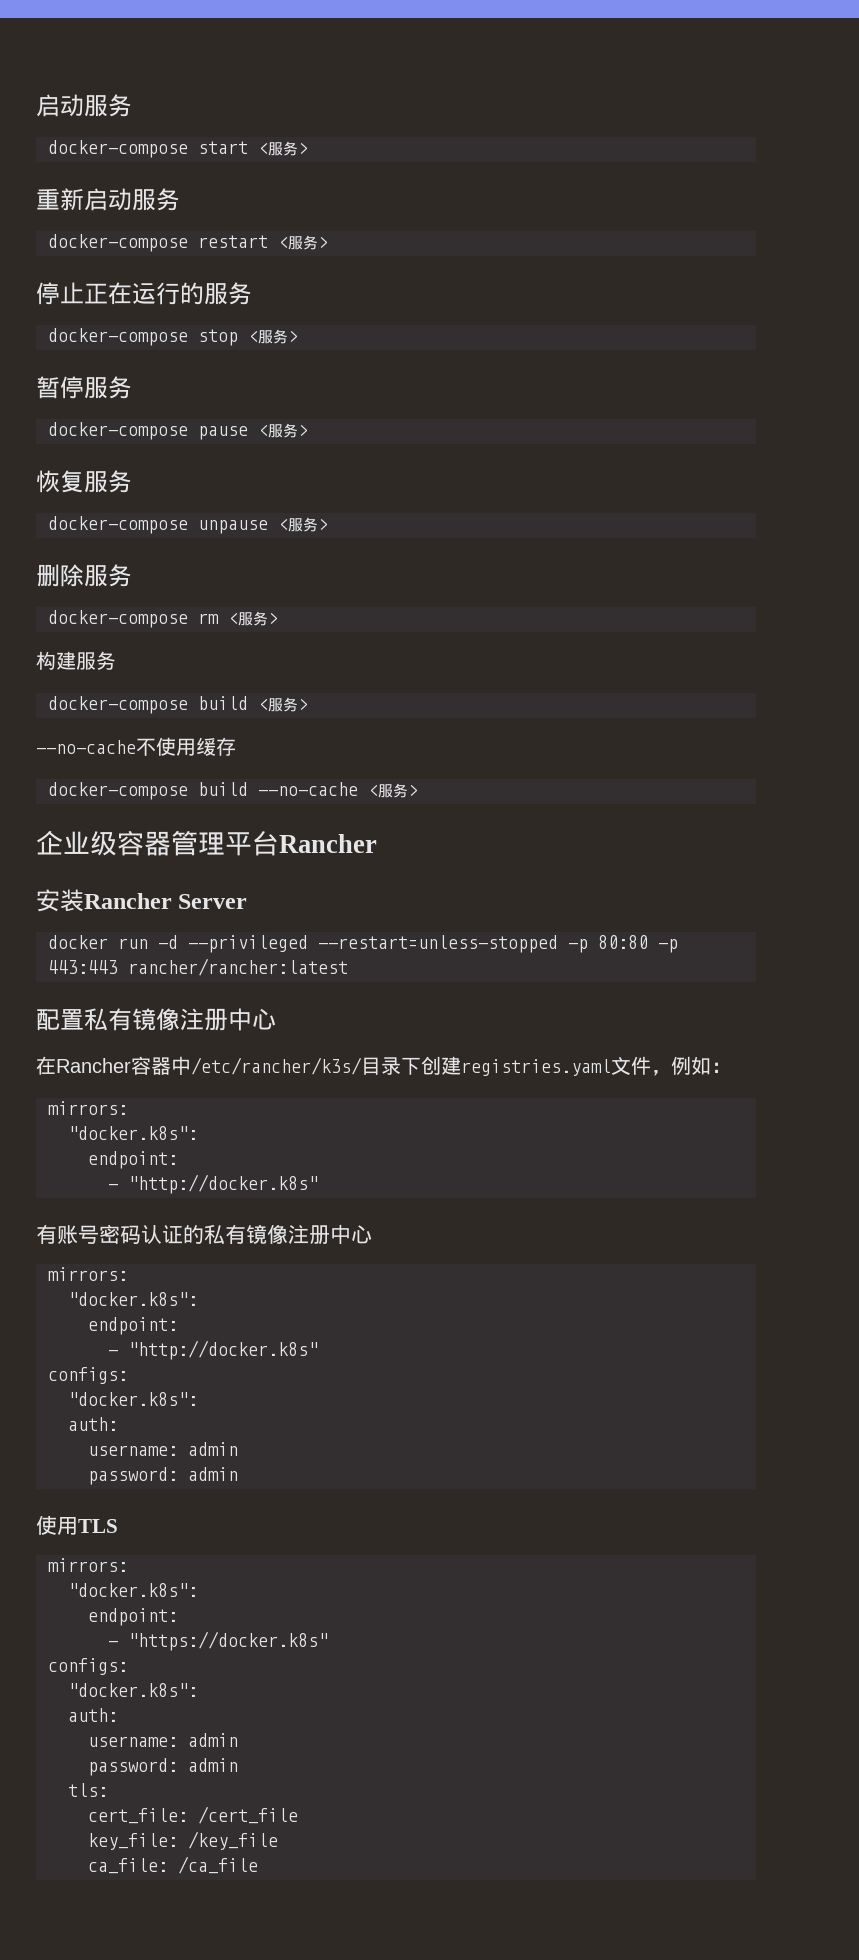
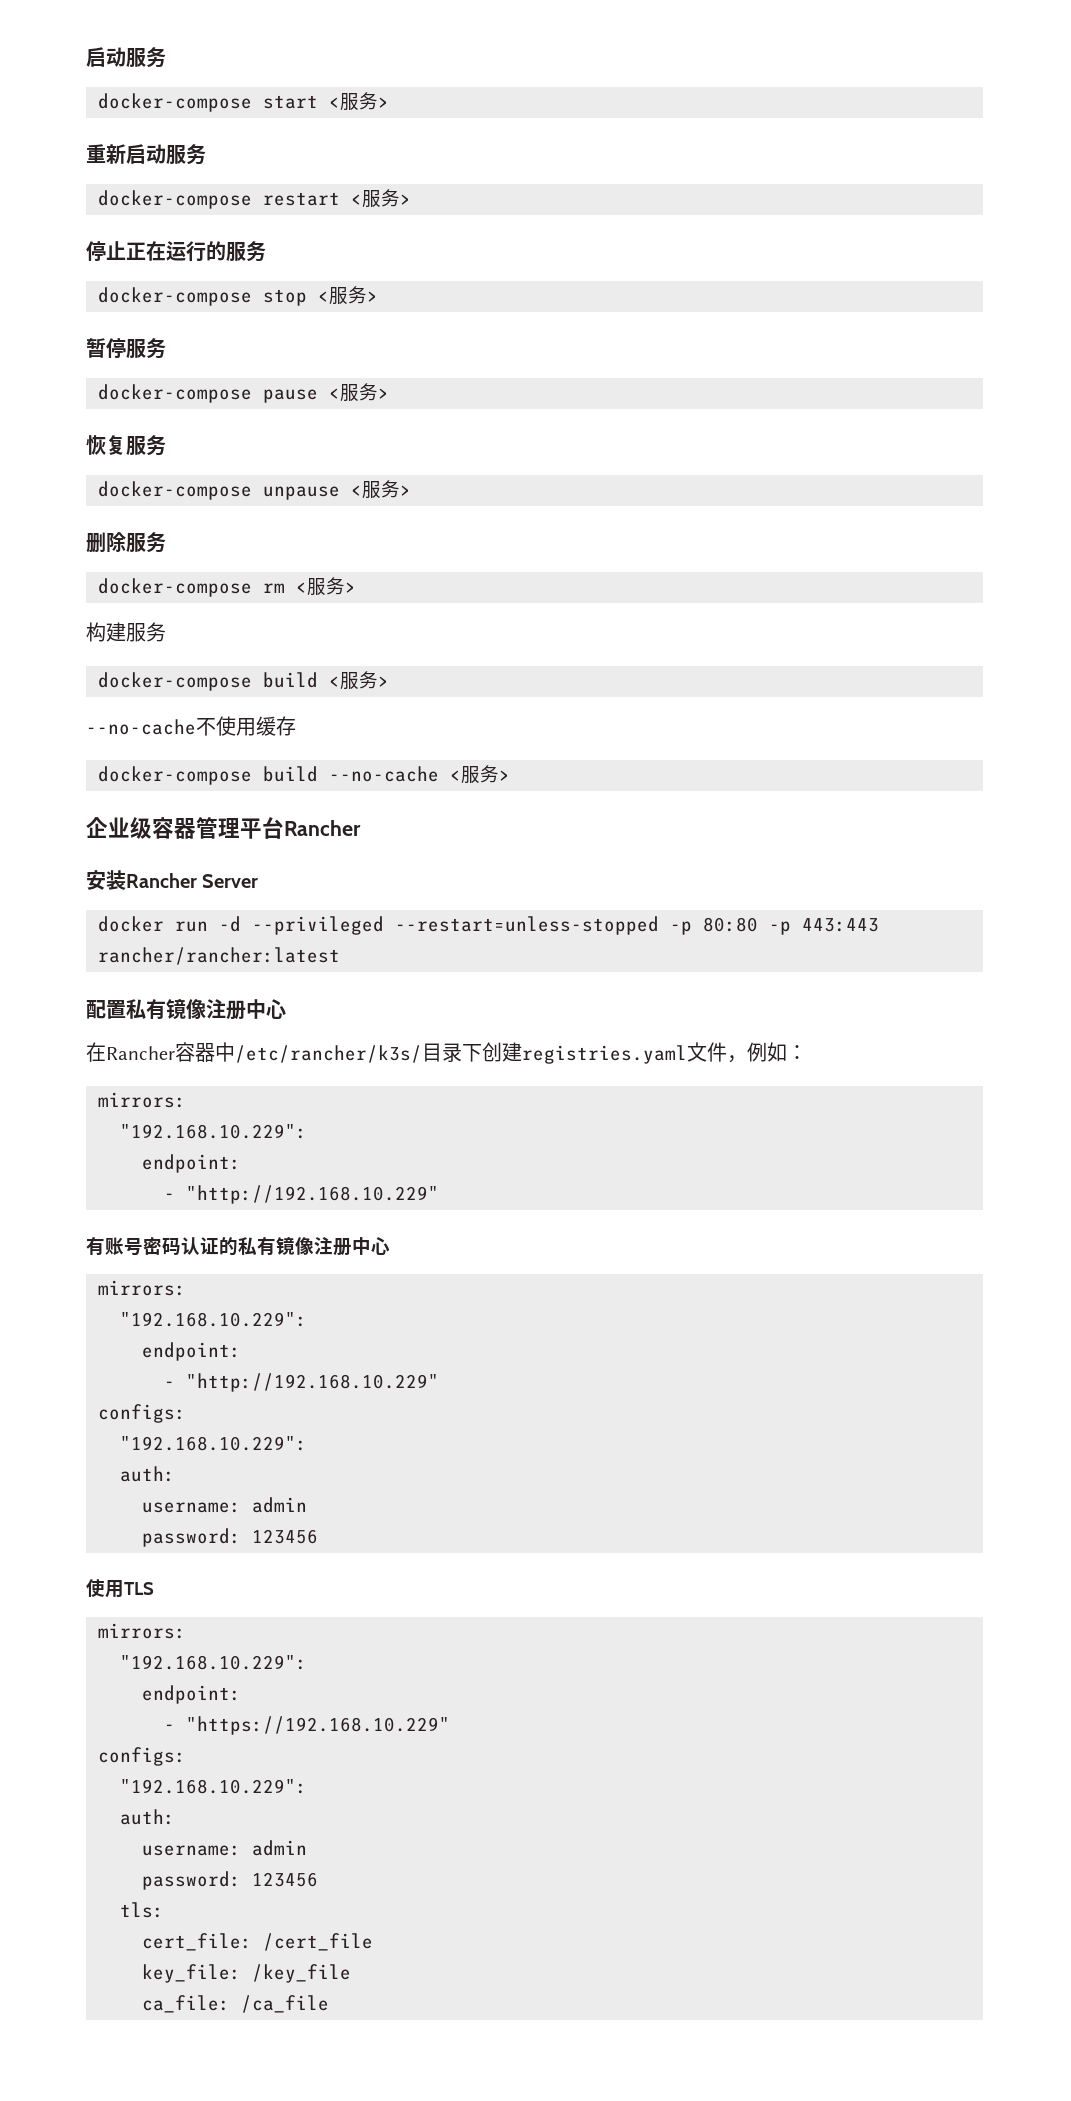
  在Rancher容器中/etc/rancher/k3s/目录下创建registries.yaml文件，例如：
  mirrors:
- "docker.k8s":
+ "192.168.10.229":
  endpoint:
- - "http://docker.k8s"
+ - "http://192.168.10.229"
  有账号密码认证的私有镜像注册中心
  mirrors:
- "docker.k8s":
+ "192.168.10.229":
  endpoint:
- - "http://docker.k8s"
+ - "http://192.168.10.229"
  configs:
- "docker.k8s":
+ "192.168.10.229":
  auth:
  username: admin
- password: admin
+ password: 123456
  使用TLS
  mirrors:
- "docker.k8s":
+ "192.168.10.229":
  endpoint:
- - "https://docker.k8s"
+ - "https://192.168.10.229"
  configs:
- "docker.k8s":
+ "192.168.10.229":
  auth:
  username: admin
- password: admin
+ password: 123456

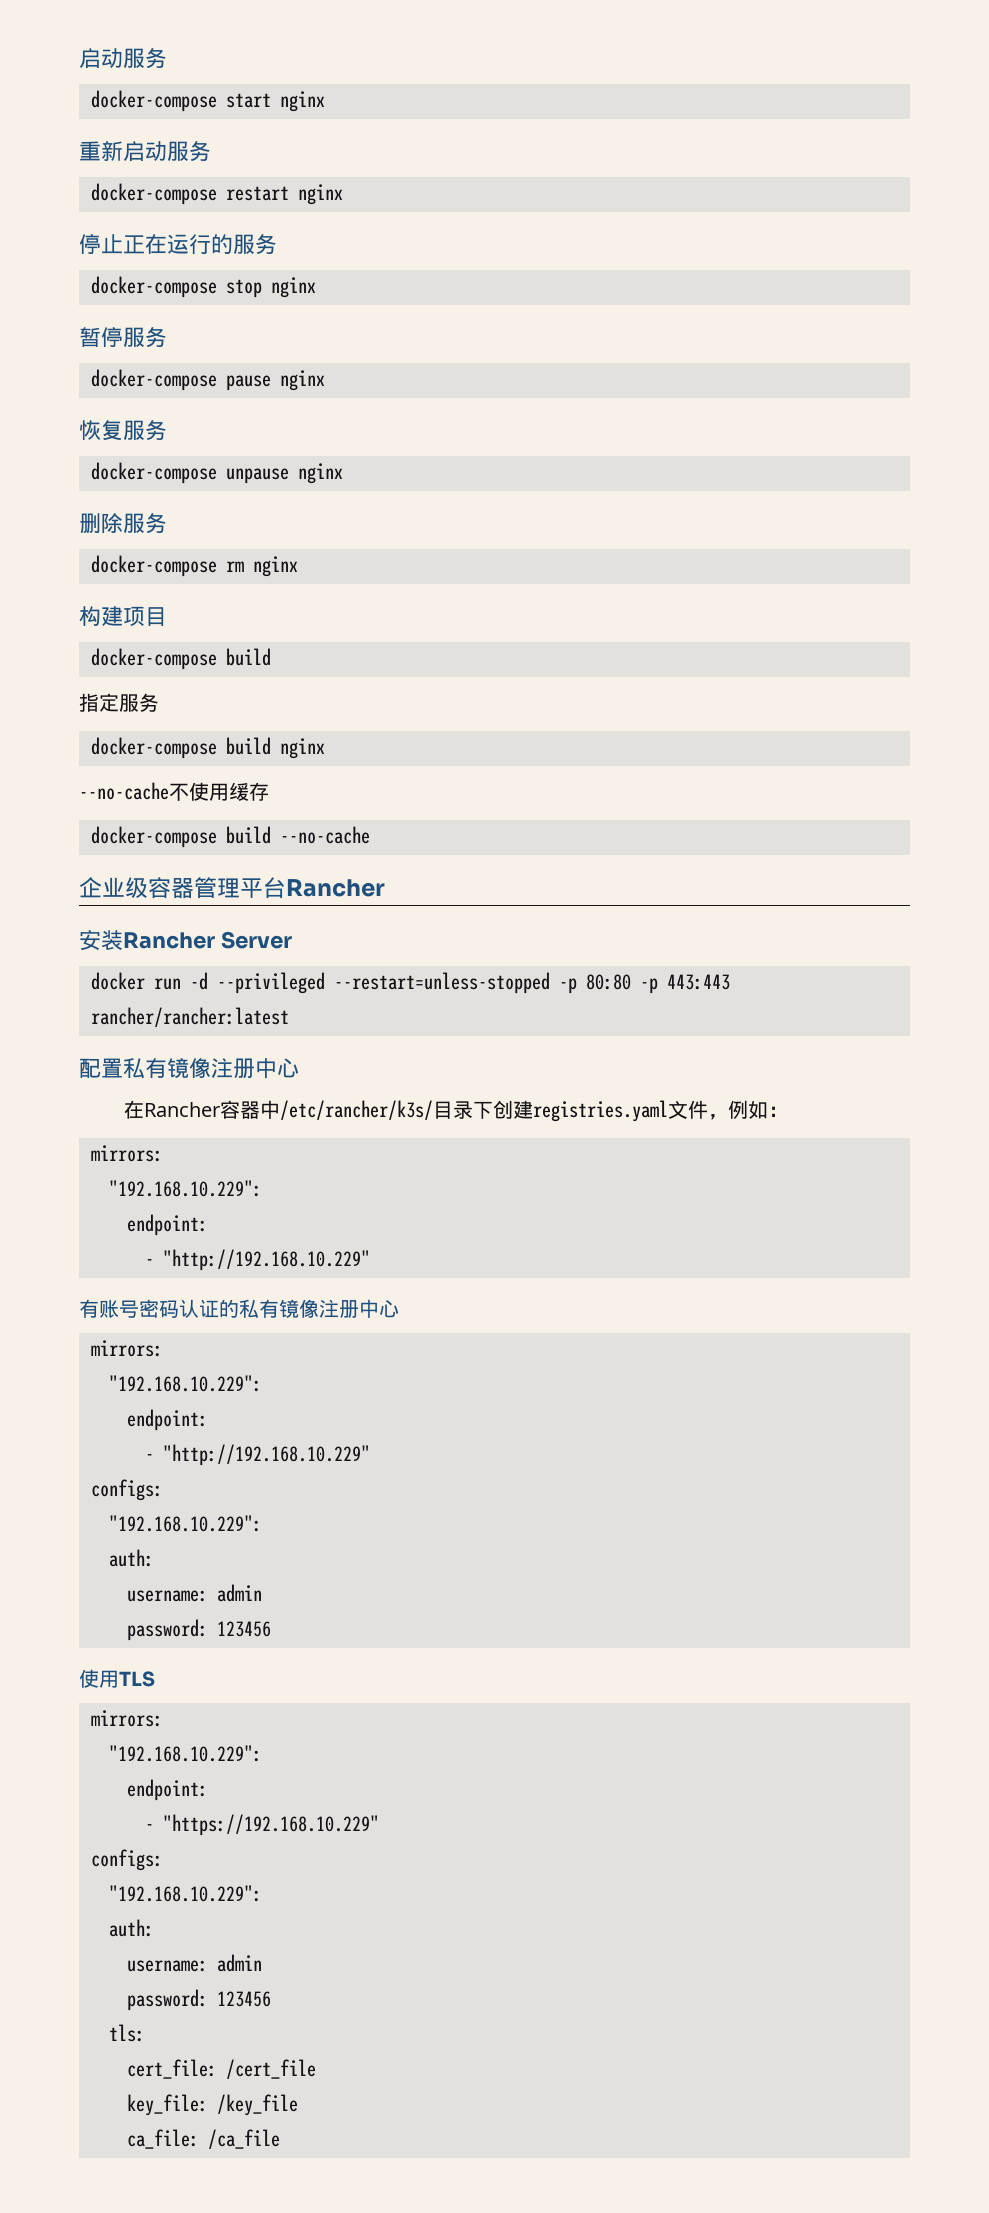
- docker-compose start <服务>
+ docker-compose start nginx
- docker-compose restart <服务>
+ docker-compose restart nginx
- docker-compose stop <服务>
+ docker-compose stop nginx
- docker-compose pause <服务>
+ docker-compose pause nginx
- docker-compose unpause <服务>
+ docker-compose unpause nginx
- docker-compose rm <服务>
- 构建服务
+ docker-compose rm nginx
+ 构建项目
+ docker-compose build
+ 指定服务
- docker-compose build <服务>
+ docker-compose build nginx
- docker-compose build --no-cache <服务>
+ docker-compose build --no-cache

